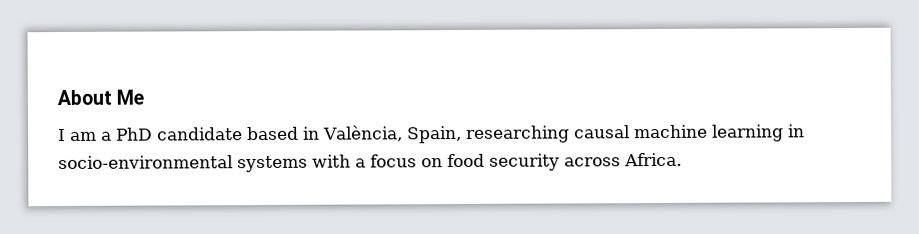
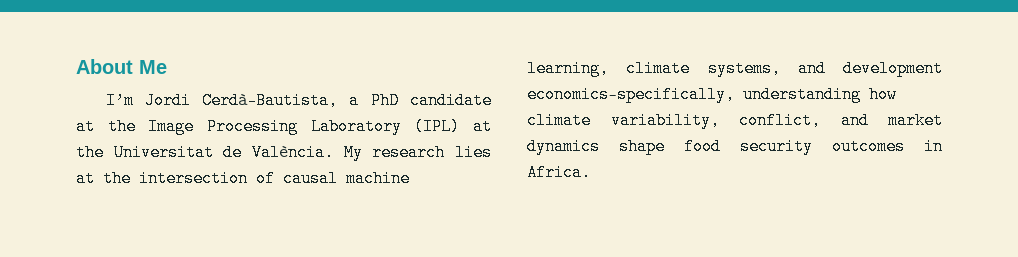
- I am a PhD candidate based in València, Spain, researching causal machine learning in socio-environmental systems with a focus on food security across Africa.
+ I’m Jordi Cerdà-Bautista, a PhD candidate at the Image Processing Laboratory (IPL) at the Universitat de València. My research lies at the intersection of causal machine learning, climate systems, and development economics—specifically, understanding how climate variability, conflict, and market dynamics shape food security outcomes in Africa.

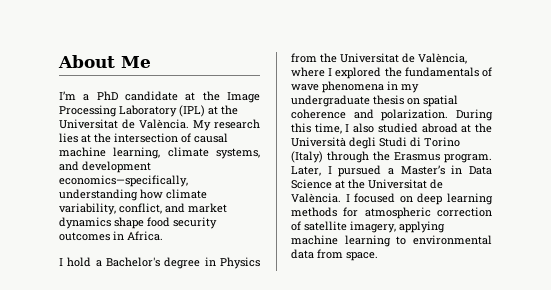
- I’m Jordi Cerdà-Bautista, a PhD candidate at the Image Processing Laboratory (IPL) at the Universitat de València.
+ I’m a PhD candidate at the Image Processing Laboratory (IPL) at the Universitat de València.
+ I hold a Bachelor's degree in Physics from the Universitat de València, where I explored the fundamentals of wave phenomena in my undergraduate thesis on spatial coherence and polarization. During this time, I also studied abroad at the Università degli Studi di Torino (Italy) through the Erasmus program. Later, I pursued a Master’s in Data Science at the Universitat de València. I focused on deep learning methods for atmospheric correction of satellite imagery, applying machine learning to environmental data from space.

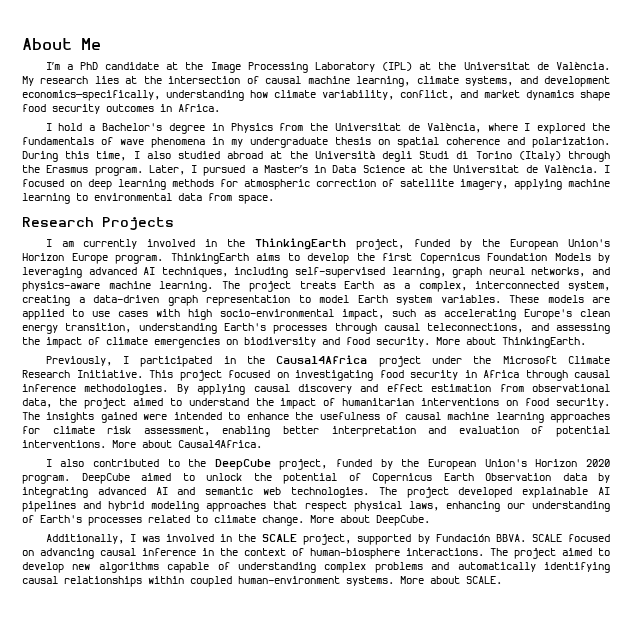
+ Research Projects
+ I am currently involved in the ThinkingEarth project, funded by the European Union's Horizon Europe program. ThinkingEarth aims to develop the first Copernicus Foundation Models by leveraging advanced AI techniques, including self-supervised learning, graph neural networks, and physics-aware machine learning. The project treats Earth as a complex, interconnected system, creating a data-driven graph representation to model Earth system variables. These models are applied to use cases with high socio-environmental impact, such as accelerating Europe's clean energy transition, understanding Earth's processes through causal teleconnections, and assessing the impact of climate emergencies on biodiversity and food security. More about ThinkingEarth.
+ Previously, I participated in the Causal4Africa project under the Microsoft Climate Research Initiative. This project focused on investigating food security in Africa through causal inference methodologies. By applying causal discovery and effect estimation from observational data, the project aimed to understand the impact of humanitarian interventions on food security. The insights gained were intended to enhance the usefulness of causal machine learning approaches for climate risk assessment, enabling better interpretation and evaluation of potential interventions. More about Causal4Africa.
+ I also contributed to the DeepCube project, funded by the European Union's Horizon 2020 program. DeepCube aimed to unlock the potential of Copernicus Earth Observation data by integrating advanced AI and semantic web technologies. The project developed explainable AI pipelines and hybrid modeling approaches that respect physical laws, enhancing our understanding of Earth's processes related to climate change. More about DeepCube.
+ Additionally, I was involved in the SCALE project, supported by Fundación BBVA. SCALE focused on advancing causal inference in the context of human-biosphere interactions. The project aimed to develop new algorithms capable of understanding complex problems and automatically identifying causal relationships within coupled human-environment systems. More about SCALE.

